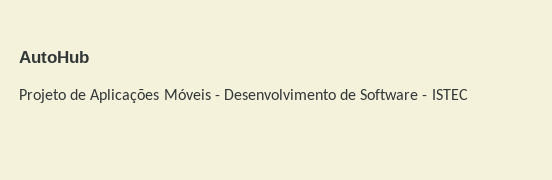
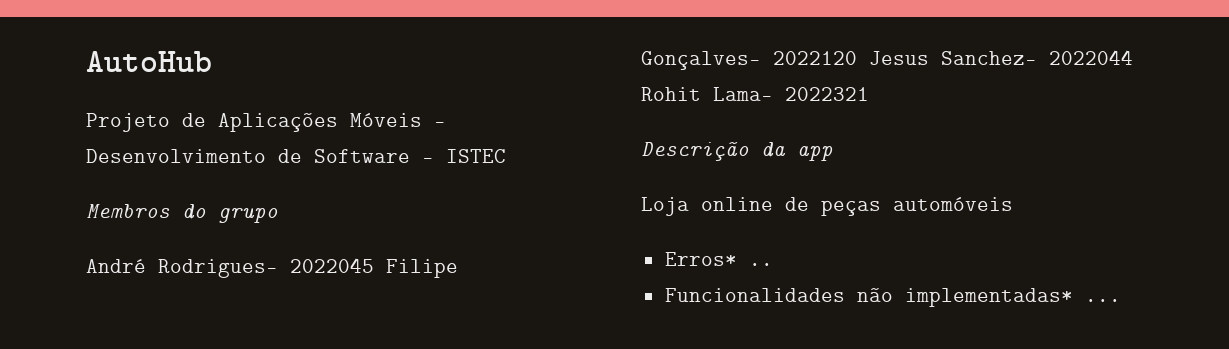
+ Membros do grupo
+ André Rodrigues- 2022045 Filipe Gonçalves- 2022120 Jesus Sanchez- 2022044 Rohit Lama- 2022321
+ Descrição da app
+ Loja online de peças automóveis
+ Erros* ..
+ Funcionalidades não implementadas* ...

